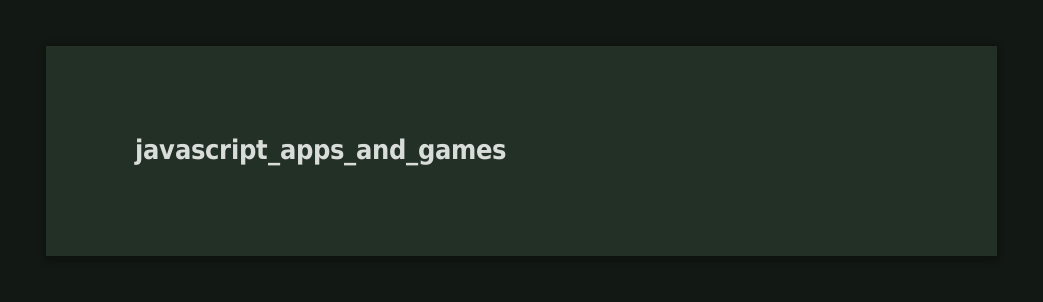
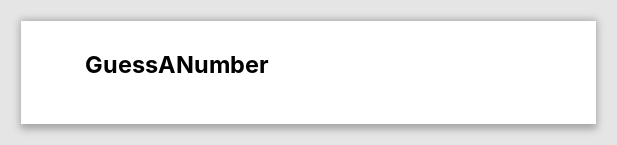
- javascript_apps_and_games
+ GuessANumber

